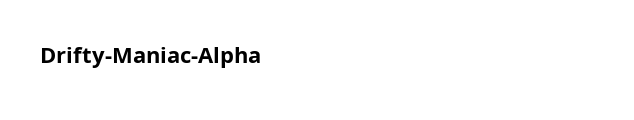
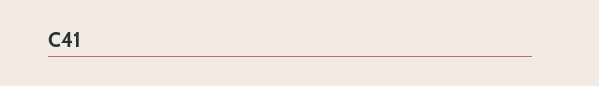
- Drifty-Maniac-Alpha
+ C41

